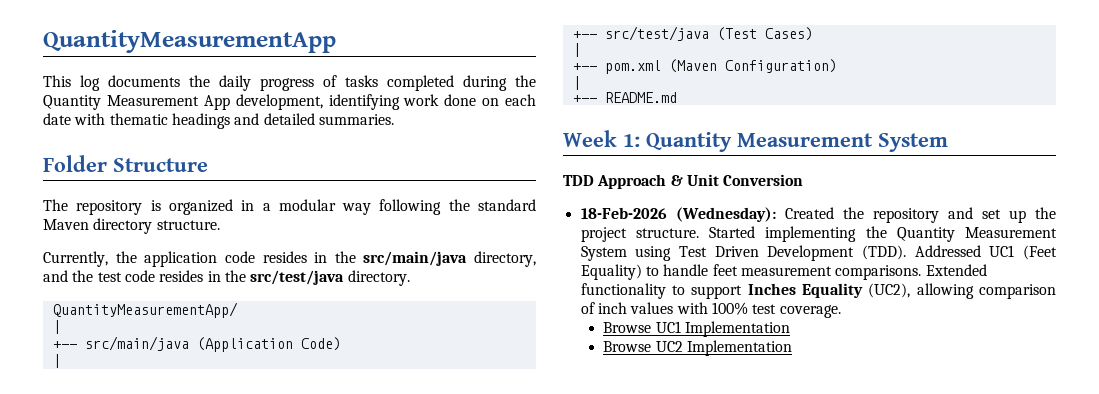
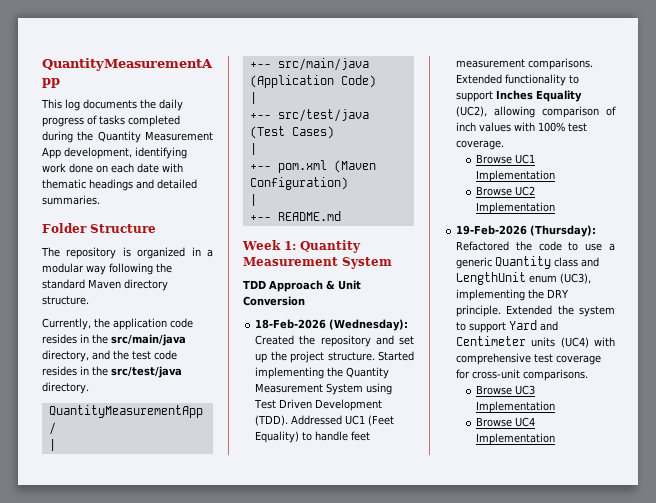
+ 19-Feb-2026 (Thursday): Refactored the code to use a generic Quantity class and LengthUnit enum (UC3), implementing the DRY principle. Extended the system to support Yard and Centimeter units (UC4) with comprehensive test coverage for cross-unit comparisons.
+ Browse UC3 Implementation
+ Browse UC4 Implementation

